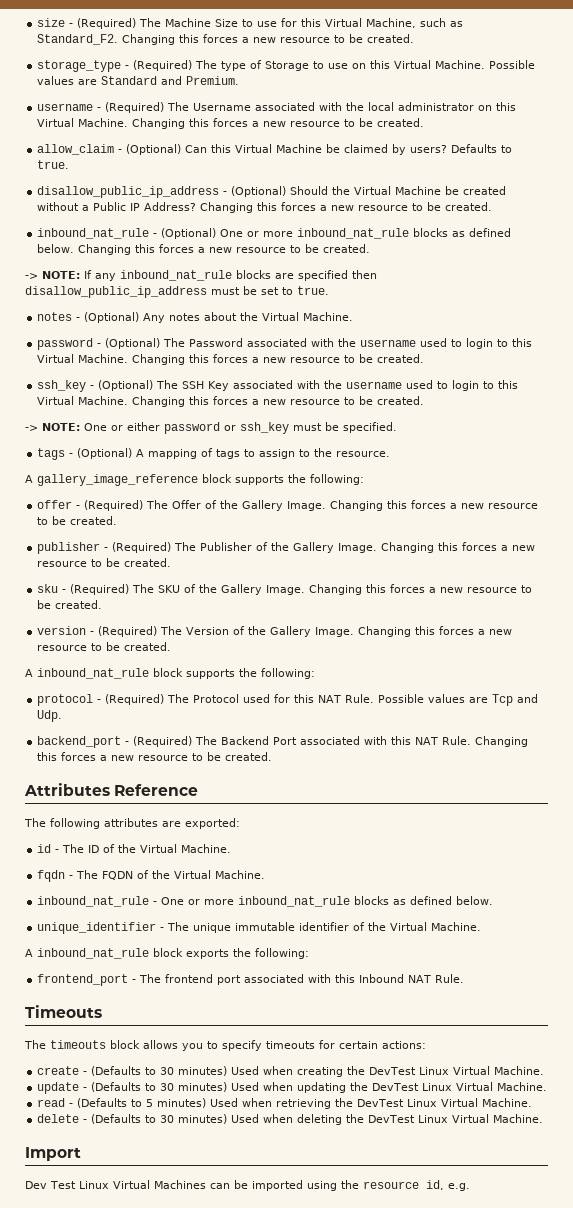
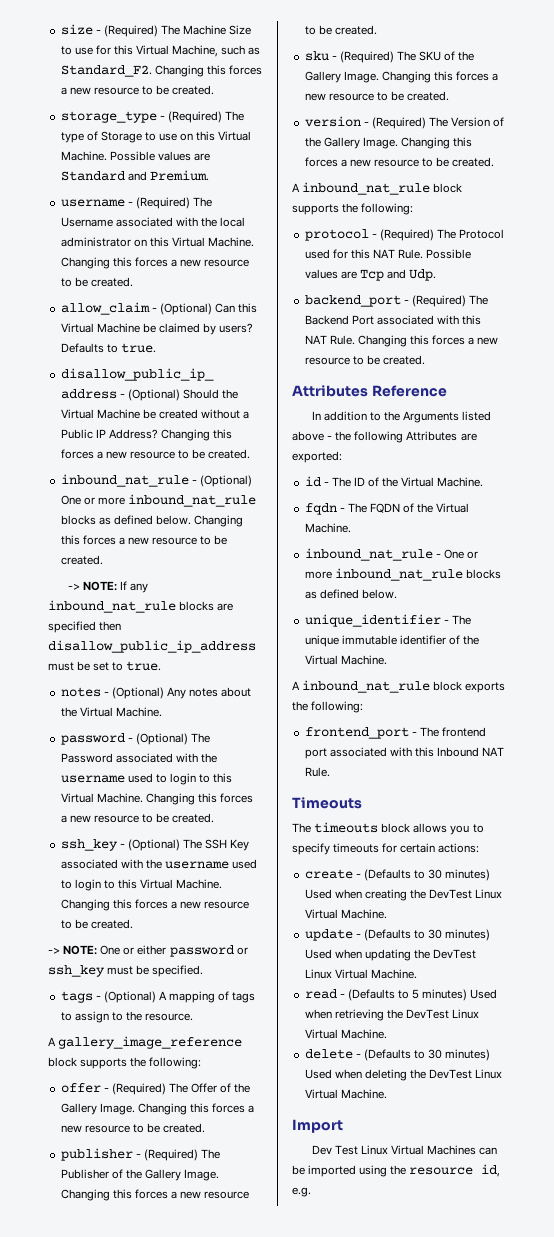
- The following attributes are exported:
+ In addition to the Arguments listed above - the following Attributes are exported:

